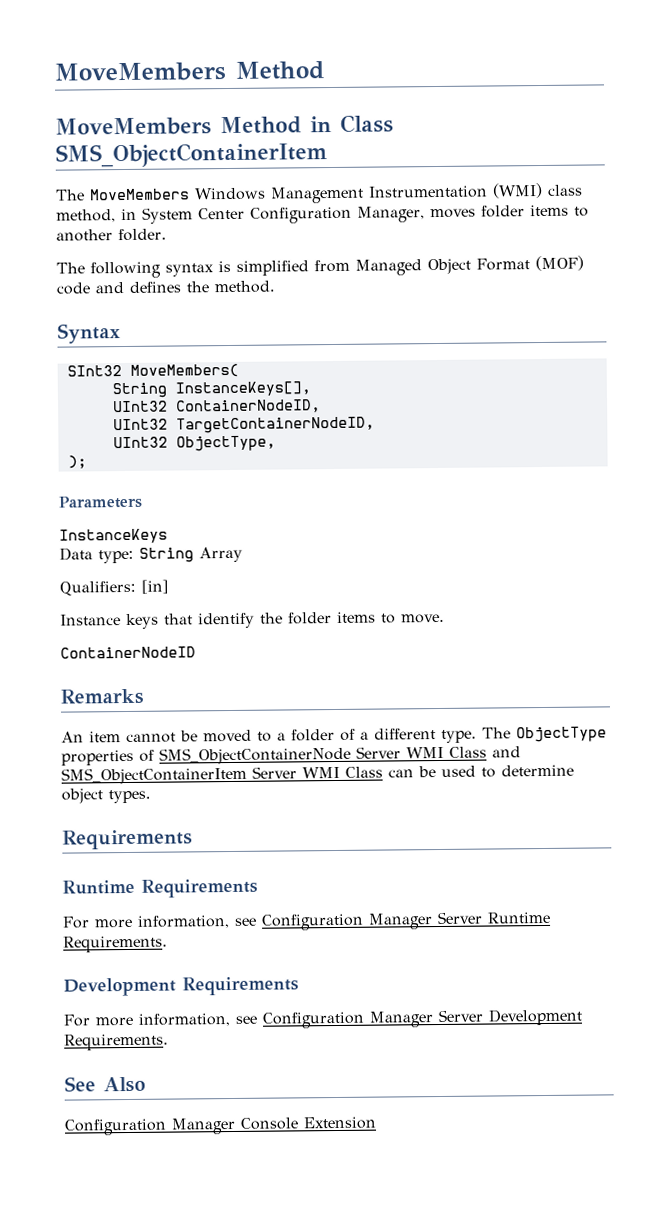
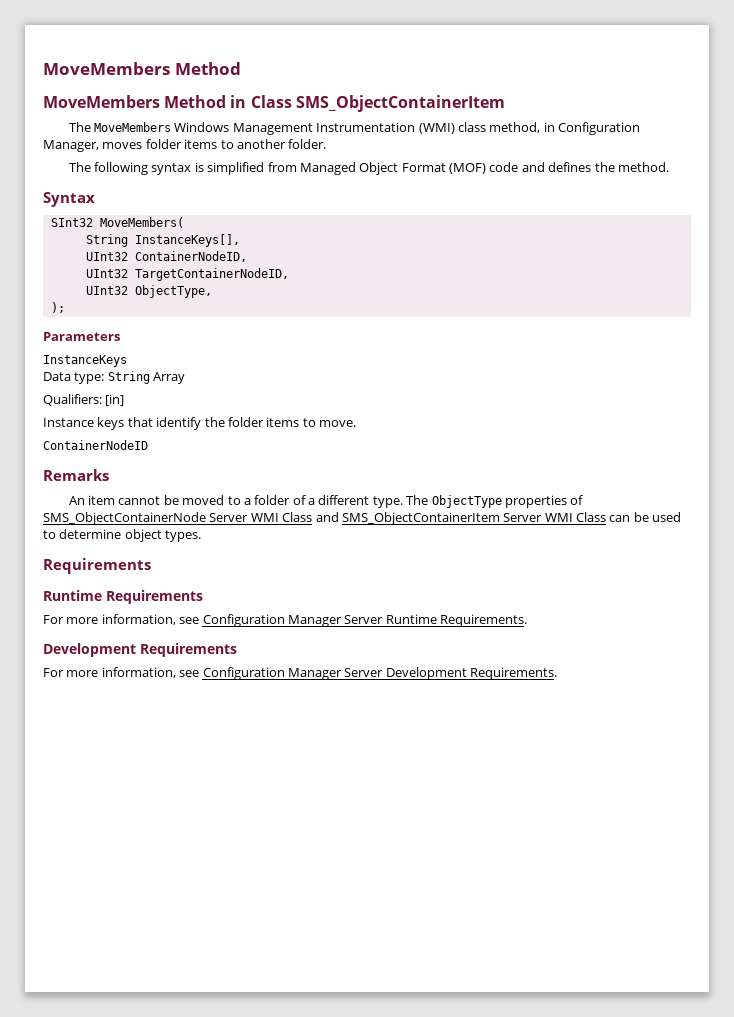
- The MoveMembers Windows Management Instrumentation (WMI) class method, in System Center Configuration Manager, moves folder items to another folder.
+ The MoveMembers Windows Management Instrumentation (WMI) class method, in Configuration Manager, moves folder items to another folder.
- See Also
- Configuration Manager Console Extension

